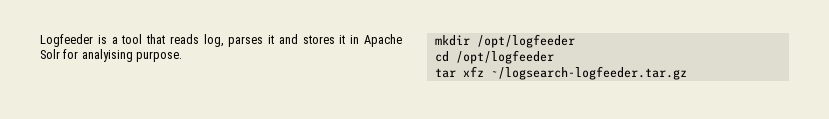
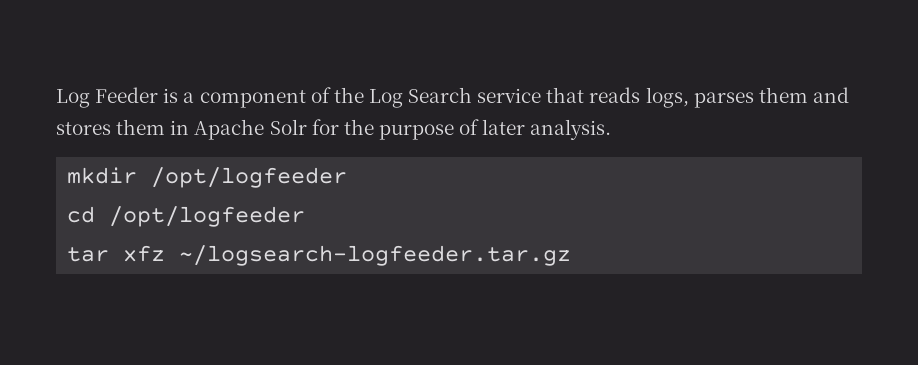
- Logfeeder is a tool that reads log, parses it and stores it in Apache Solr for analyising purpose.
+ Log Feeder is a component of the Log Search service that reads logs, parses them and stores them in Apache Solr for the purpose of later analysis.

